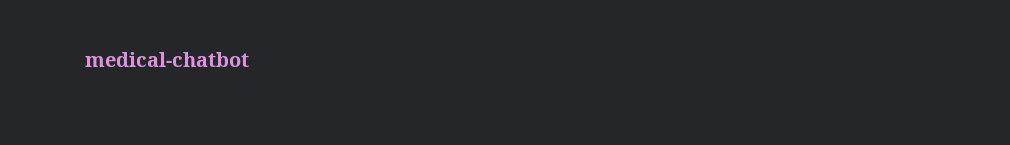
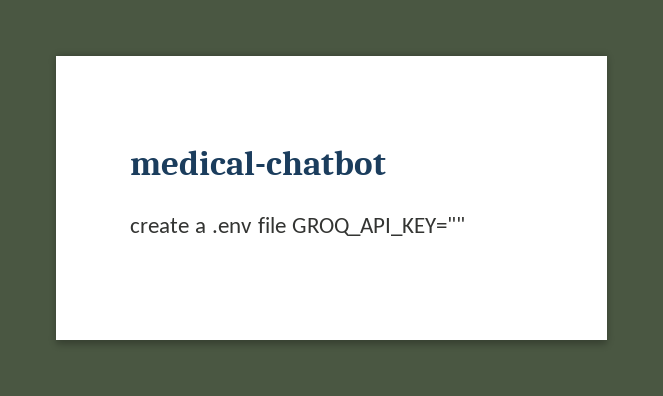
+ create a .env file GROQ_API_KEY=""

